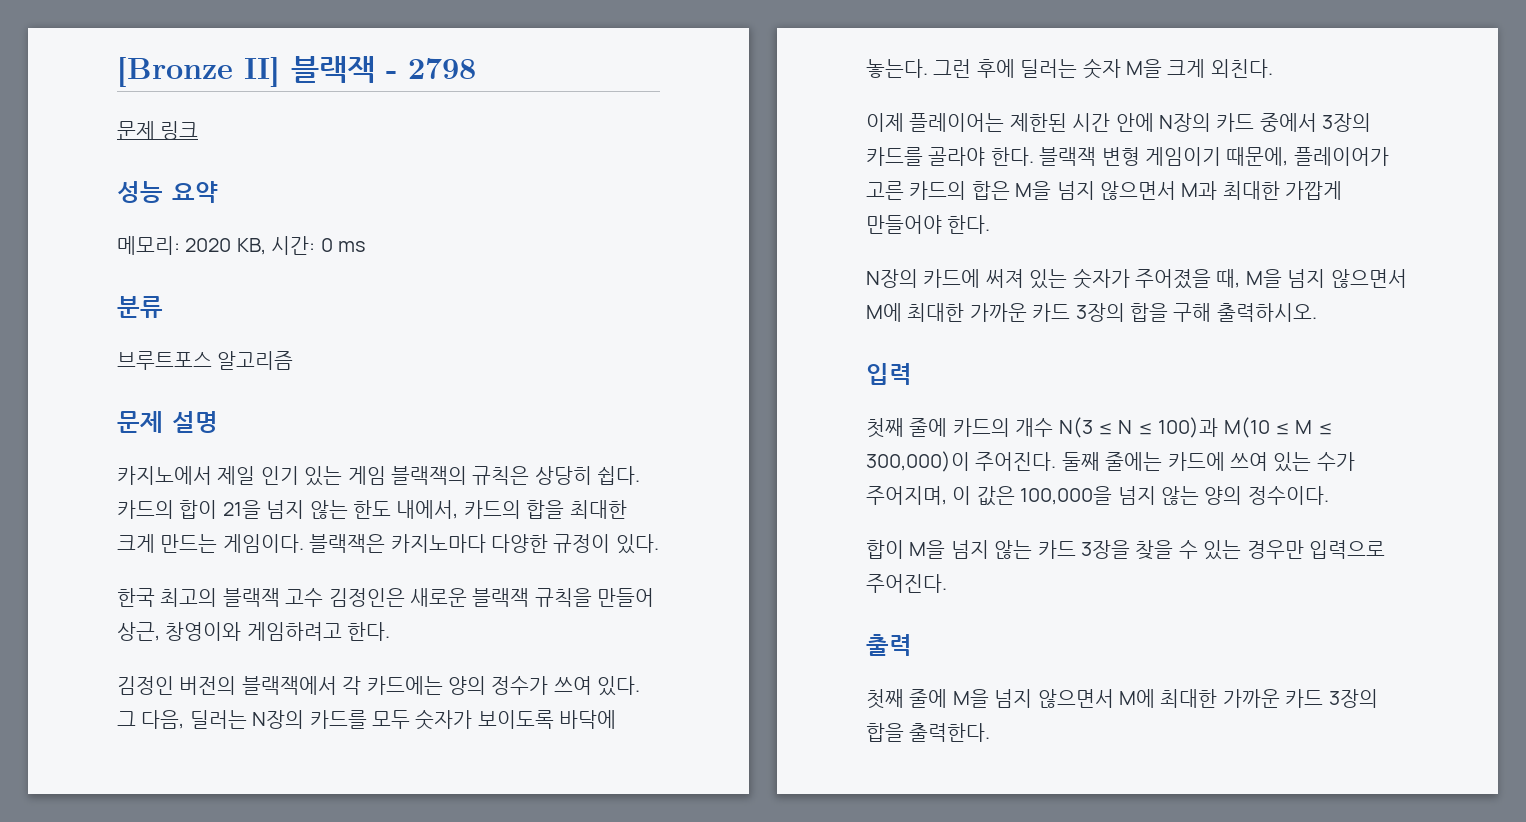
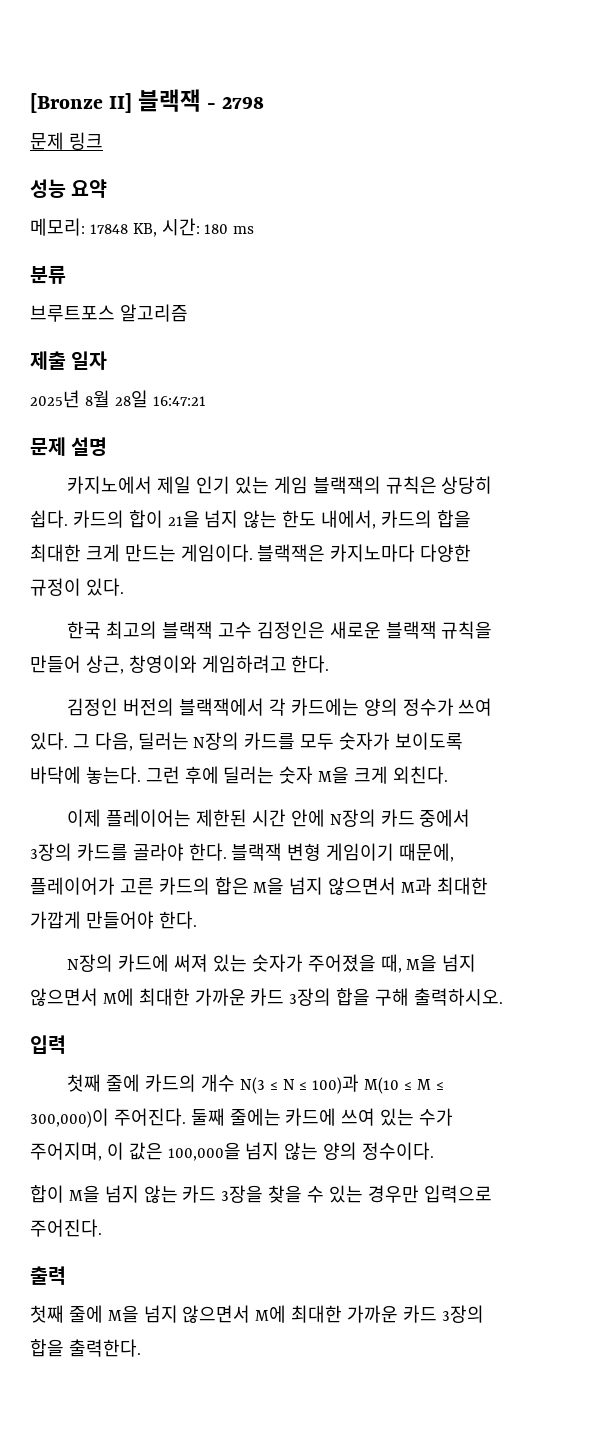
- 메모리: 2020 KB, 시간: 0 ms
+ 메모리: 17848 KB, 시간: 180 ms
+ 제출 일자
+ 2025년 8월 28일 16:47:21

